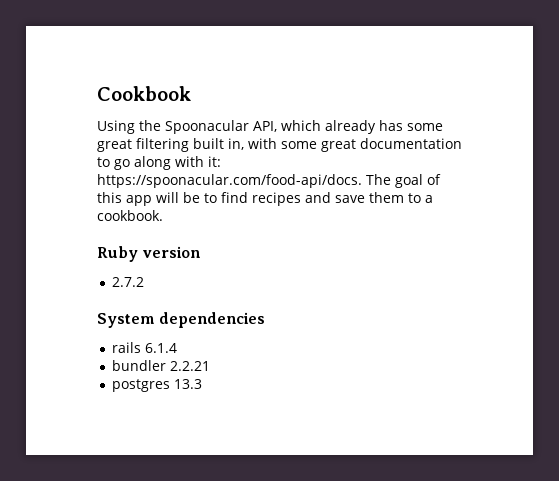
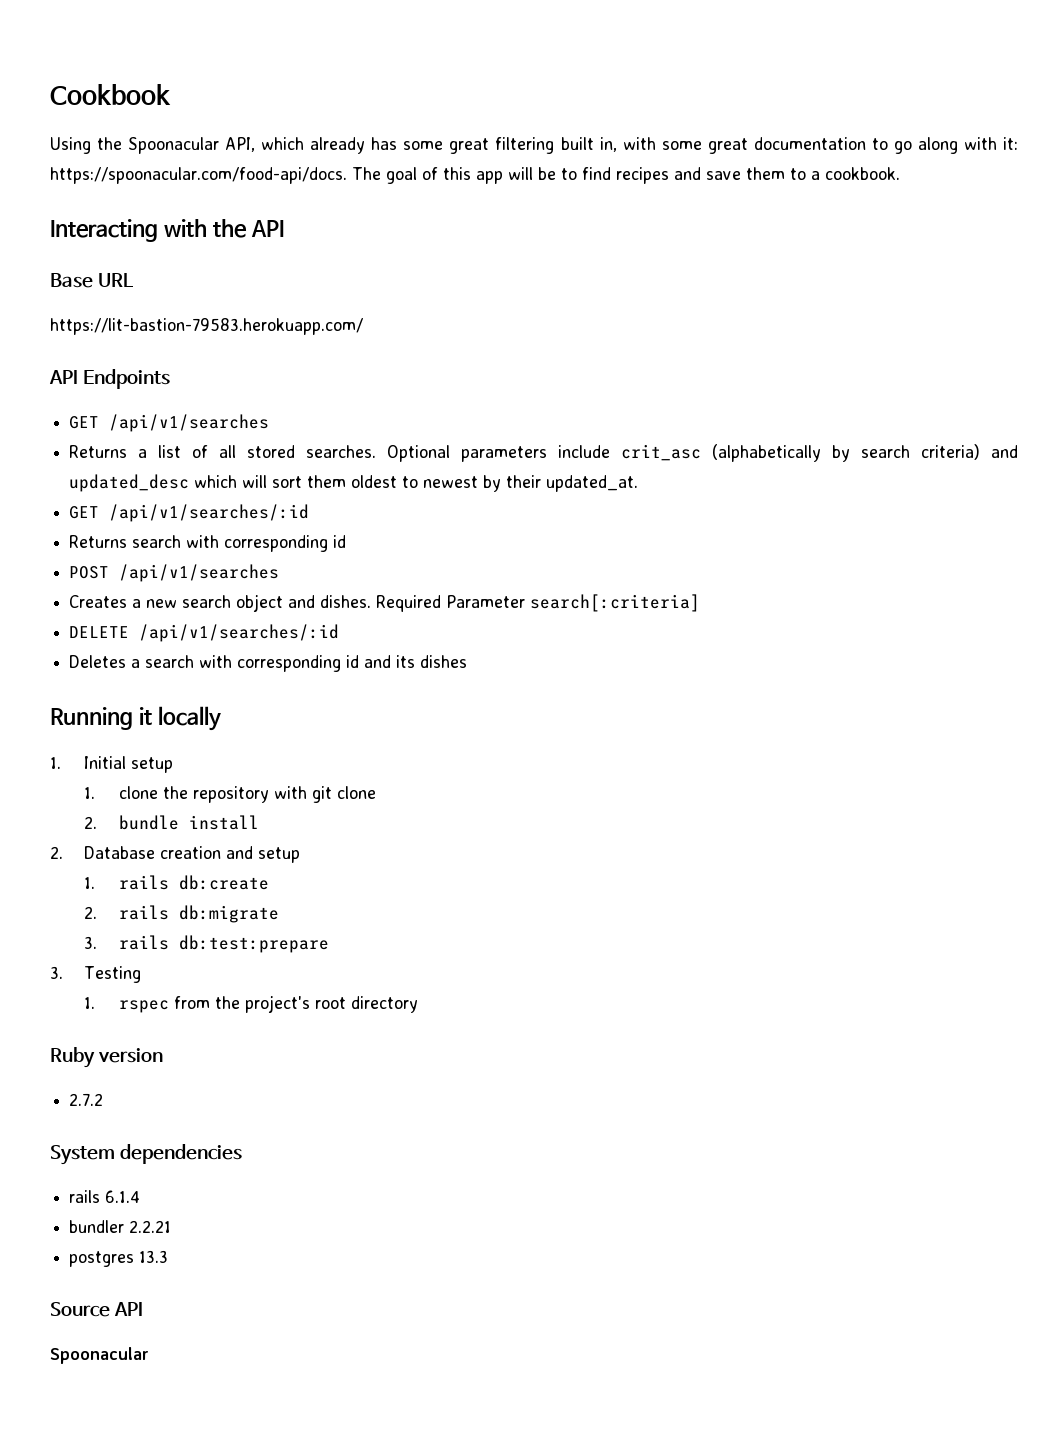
+ Interacting with the API
+ Base URL
+ https://lit-bastion-79583.herokuapp.com/
+ API Endpoints
+ GET /api/v1/searches
+ Returns a list of all stored searches. Optional parameters include crit_asc (alphabetically by search criteria) and updated_desc which will sort them oldest to newest by their updated_at.
+ GET /api/v1/searches/:id
+ Returns search with corresponding id
+ POST /api/v1/searches
+ Creates a new search object and dishes. Required Parameter search[:criteria]
+ DELETE /api/v1/searches/:id
+ Deletes a search with corresponding id and its dishes
+ Running it locally
+ 1. Initial setup
+ 1. clone the repository with git clone
+ 2. bundle install
+ 2. Database creation and setup
+ 1. rails db:create
+ 2. rails db:migrate
+ 3. rails db:test:prepare
+ 3. Testing
+ 1. rspec from the project's root directory
+ Source API
+ Spoonacular

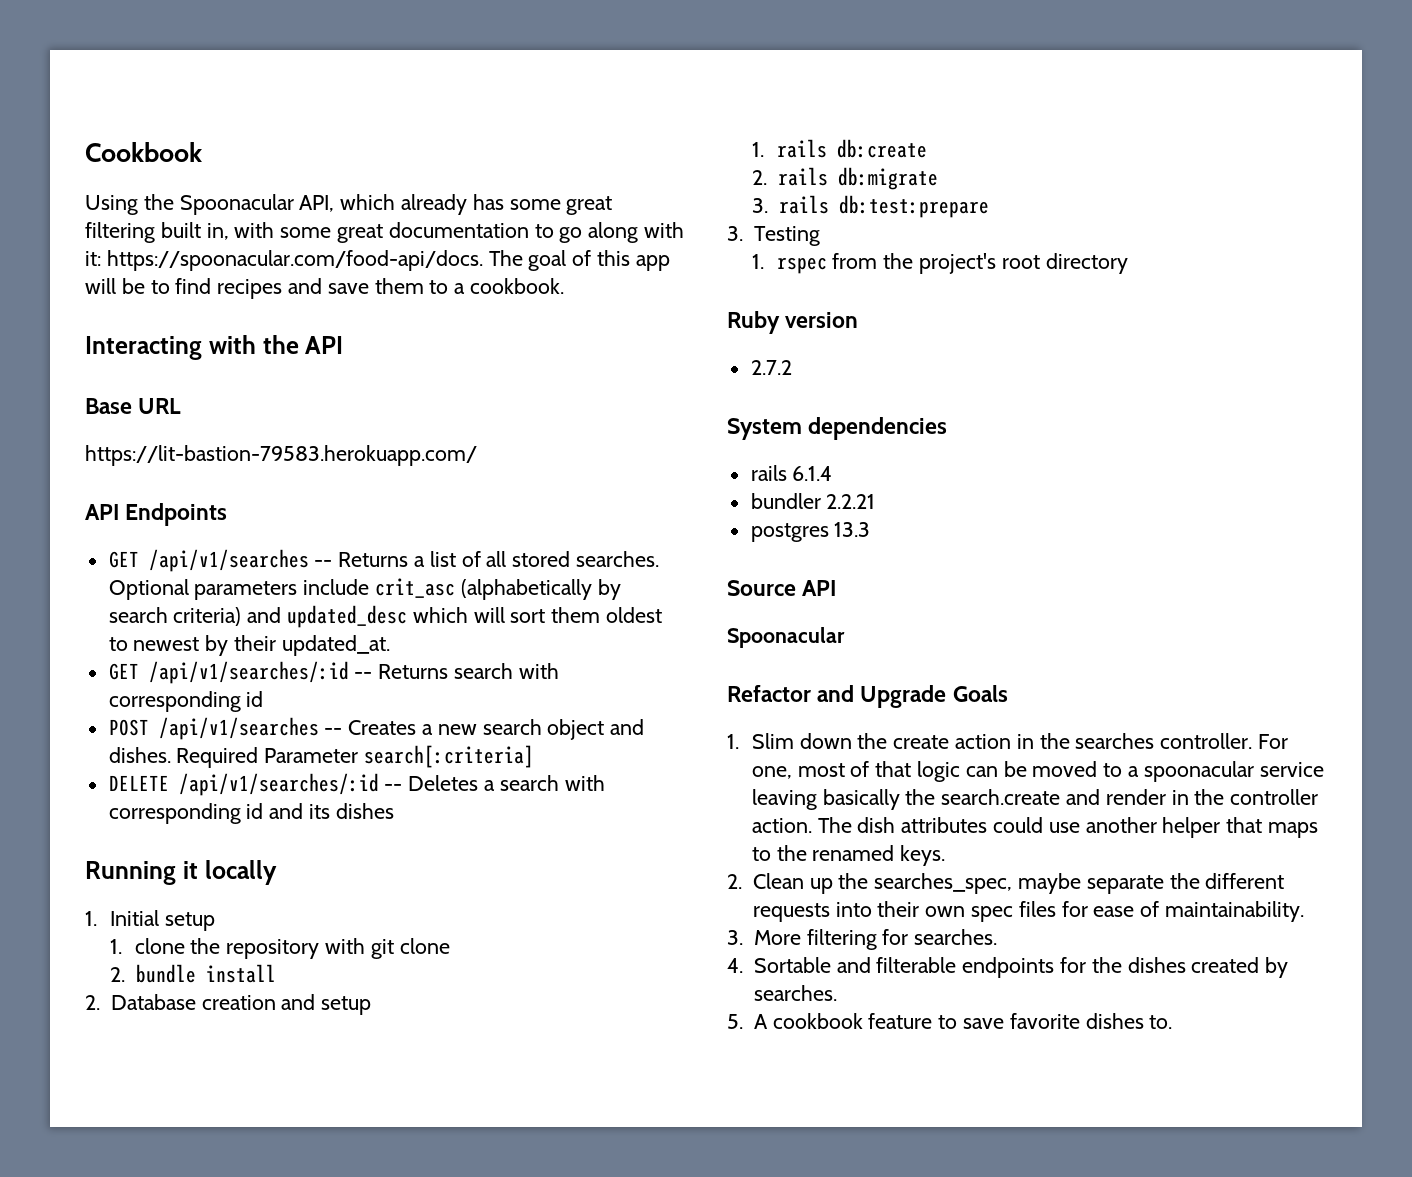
- GET /api/v1/searches
- Returns a list of all stored searches.
+ GET /api/v1/searches -- Returns a list of all stored searches.
- GET /api/v1/searches/:id
- Returns search with corresponding id
+ GET /api/v1/searches/:id -- Returns search with corresponding id
- POST /api/v1/searches
- Creates a new search object and dishes.
+ POST /api/v1/searches -- Creates a new search object and dishes.
- DELETE /api/v1/searches/:id
- Deletes a search with corresponding id and its dishes
+ DELETE /api/v1/searches/:id -- Deletes a search with corresponding id and its dishes
+ Refactor and Upgrade Goals
+ 1. Slim down the create action in the searches controller. For one, most of that logic can be moved to a spoonacular service leaving basically the search.create and render in the controller action. The dish attributes could use another helper that maps to the renamed keys.
+ 2. Clean up the searches_spec, maybe separate the different requests into their own spec files for ease of maintainability.
+ 3. More filtering for searches.
+ 4. Sortable and filterable endpoints for the dishes created by searches.
+ 5. A cookbook feature to save favorite dishes to.

